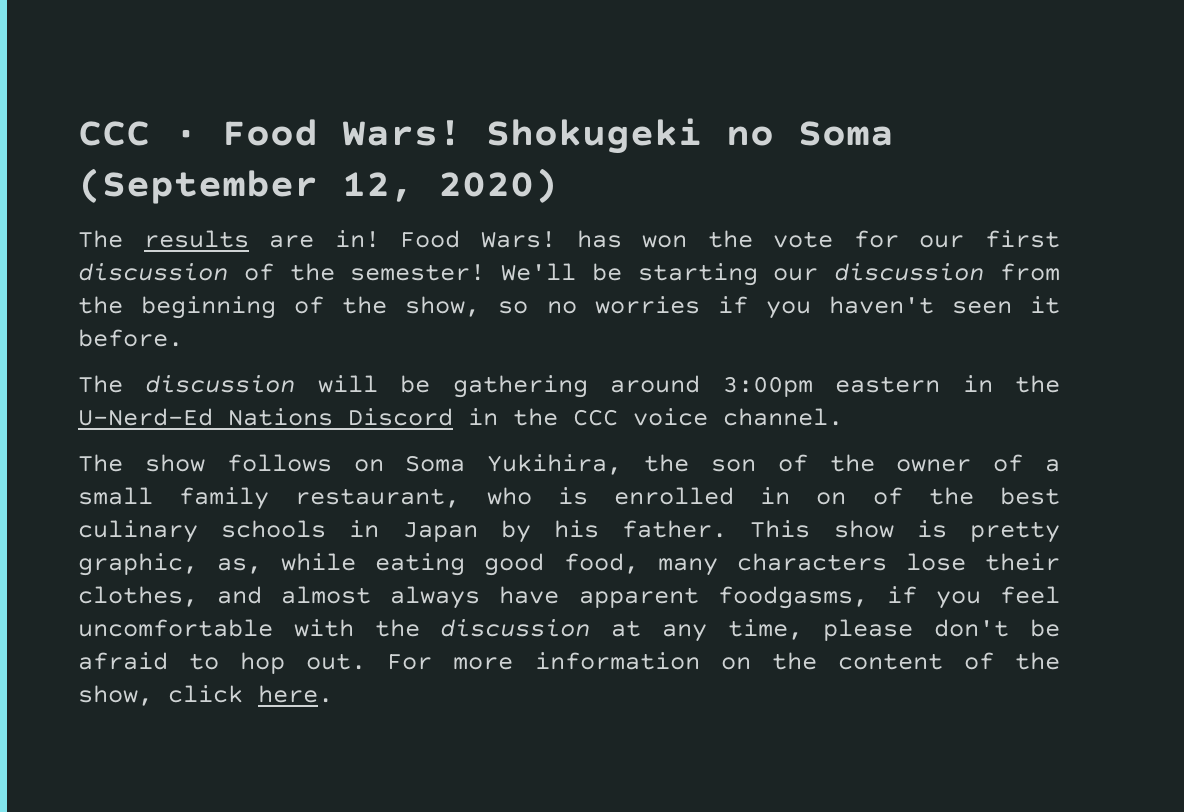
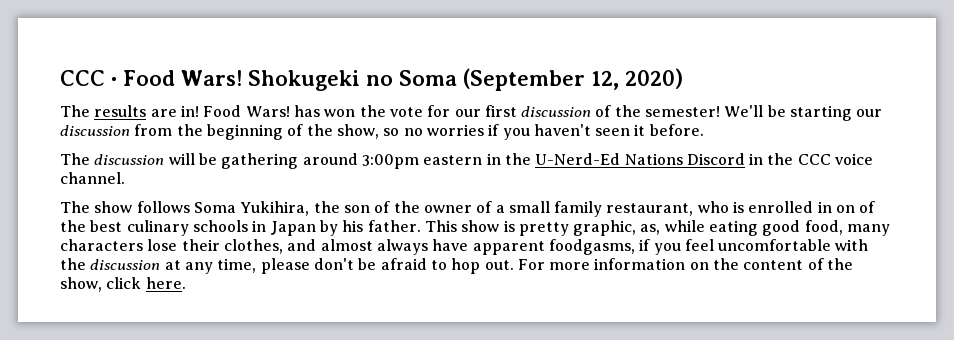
- The show follows on Soma Yukihira, the son of the owner of a small family restaurant, who is enrolled in on of the best culinary schools in Japan by his father.
+ The show follows Soma Yukihira, the son of the owner of a small family restaurant, who is enrolled in on of the best culinary schools in Japan by his father.

